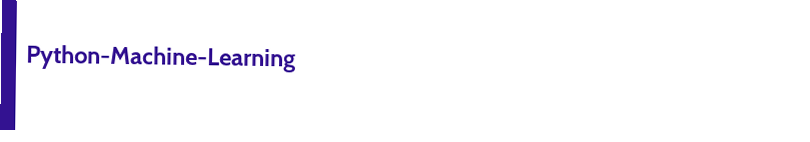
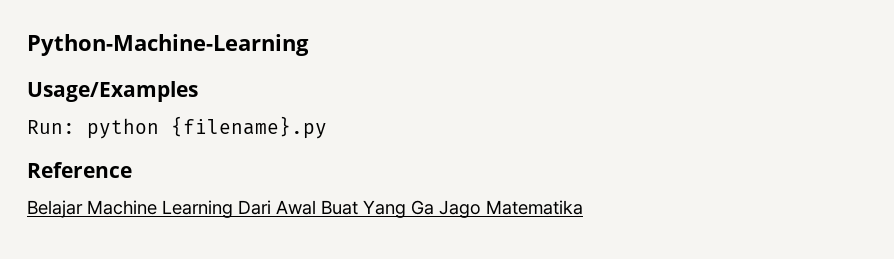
+ Usage/Examples
+ Run: python {filename}.py
+ Reference
+ Belajar Machine Learning Dari Awal Buat Yang Ga Jago Matematika

